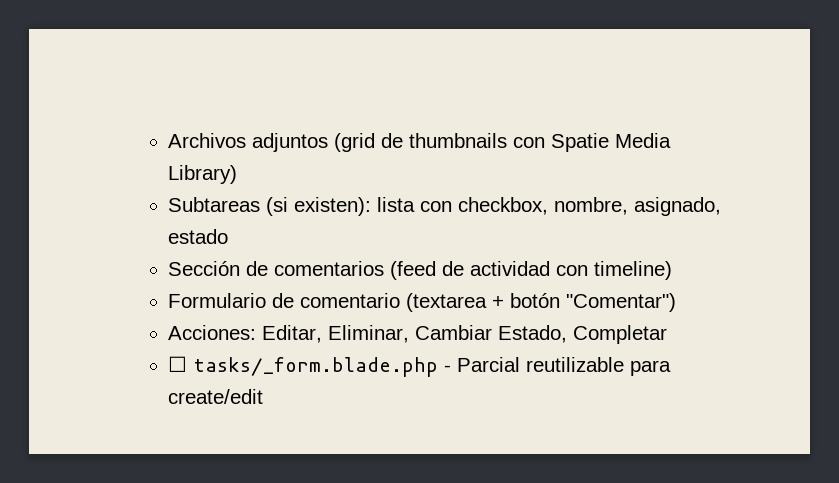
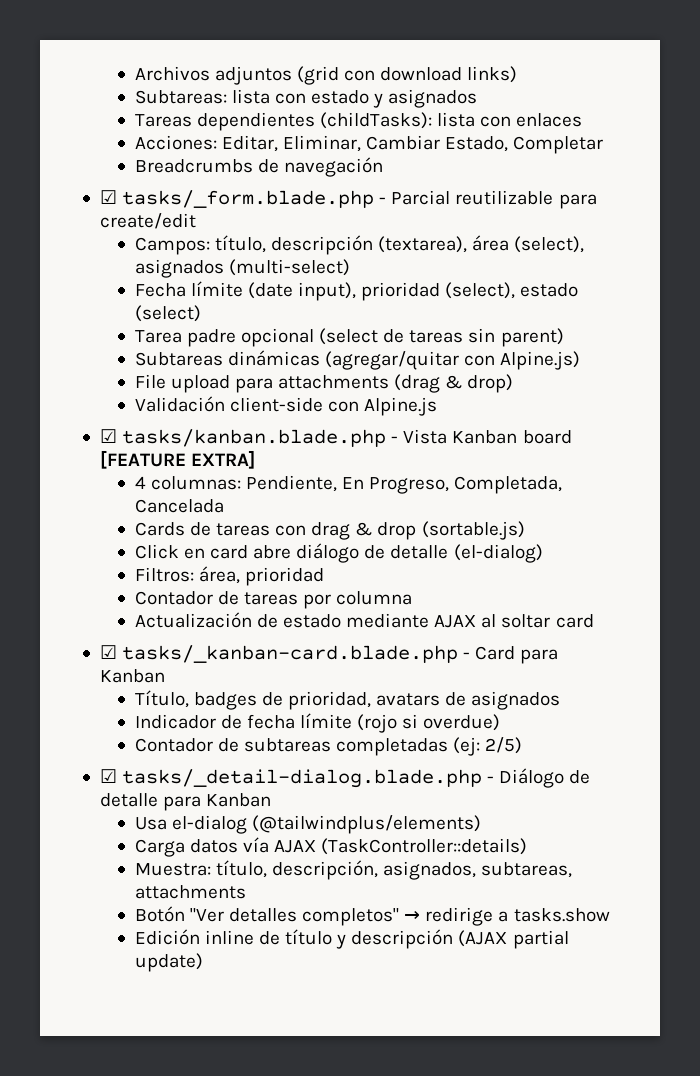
- Archivos adjuntos (grid de thumbnails con Spatie Media Library)
- Subtareas (si existen): lista con checkbox, nombre, asignado, estado
- Sección de comentarios (feed de actividad con timeline)
- Formulario de comentario (textarea + botón "Comentar")
+ Archivos adjuntos (grid con download links)
+ Subtareas: lista con estado y asignados
+ Tareas dependientes (childTasks): lista con enlaces
- ☐ tasks/_form.blade.php - Parcial reutilizable para create/edit
+ Breadcrumbs de navegación
+ ☑ tasks/_form.blade.php - Parcial reutilizable para create/edit
+ Campos: título, descripción (textarea), área (select), asignados (multi-select)
+ Fecha límite (date input), prioridad (select), estado (select)
+ Tarea padre opcional (select de tareas sin parent)
+ Subtareas dinámicas (agregar/quitar con Alpine.js)
+ File upload para attachments (drag & drop)
+ Validación client-side con Alpine.js
+ ☑ tasks/kanban.blade.php - Vista Kanban board [FEATURE EXTRA]
+ 4 columnas: Pendiente, En Progreso, Completada, Cancelada
+ Cards de tareas con drag & drop (sortable.js)
+ Click en card abre diálogo de detalle (el-dialog)
+ Filtros: área, prioridad
+ Contador de tareas por columna
+ Actualización de estado mediante AJAX al soltar card
+ ☑ tasks/_kanban-card.blade.php - Card para Kanban
+ Título, badges de prioridad, avatars de asignados
+ Indicador de fecha límite (rojo si overdue)
+ Contador de subtareas completadas (ej: 2/5)
+ ☑ tasks/_detail-dialog.blade.php - Diálogo de detalle para Kanban
+ Usa el-dialog (@tailwindplus/elements)
+ Carga datos vía AJAX (TaskController::details)
+ Muestra: título, descripción, asignados, subtareas, attachments
+ Botón "Ver detalles completos" → redirige a tasks.show
+ Edición inline de título y descripción (AJAX partial update)

